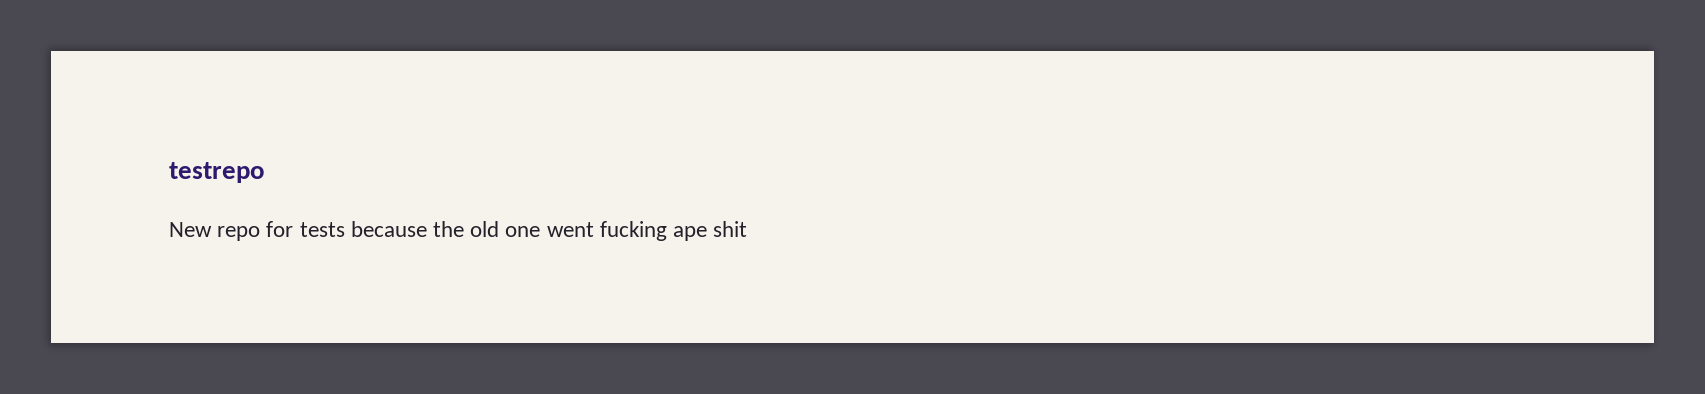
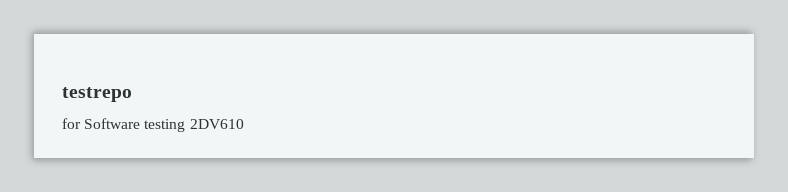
- New repo for tests because the old one went fucking ape shit
+ for Software testing 2DV610

